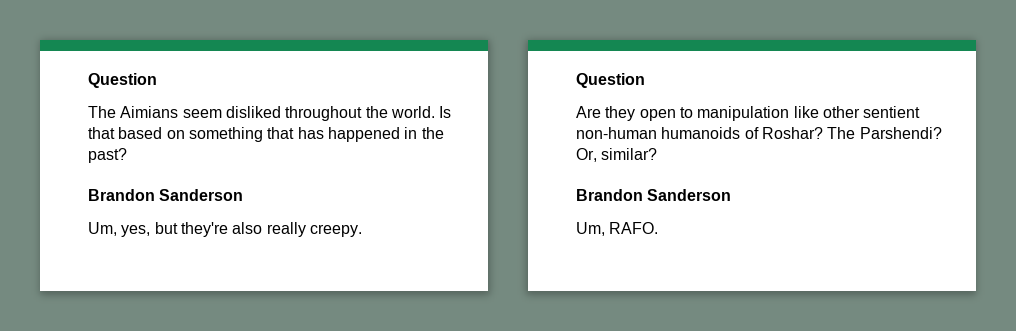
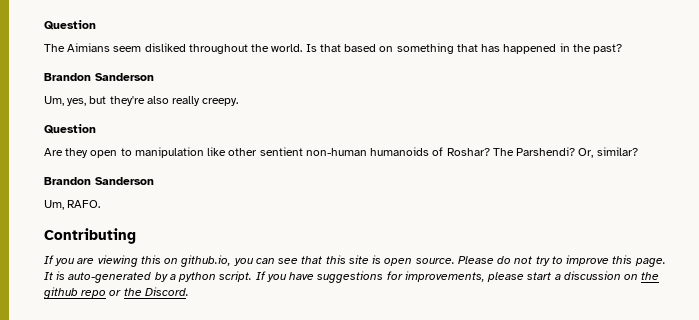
+ Contributing
+ If you are viewing this on github.io, you can see that this site is open source. Please do not try to improve this page. It is auto-generated by a python script. If you have suggestions for improvements, please start a discussion on the github repo or the Discord.

